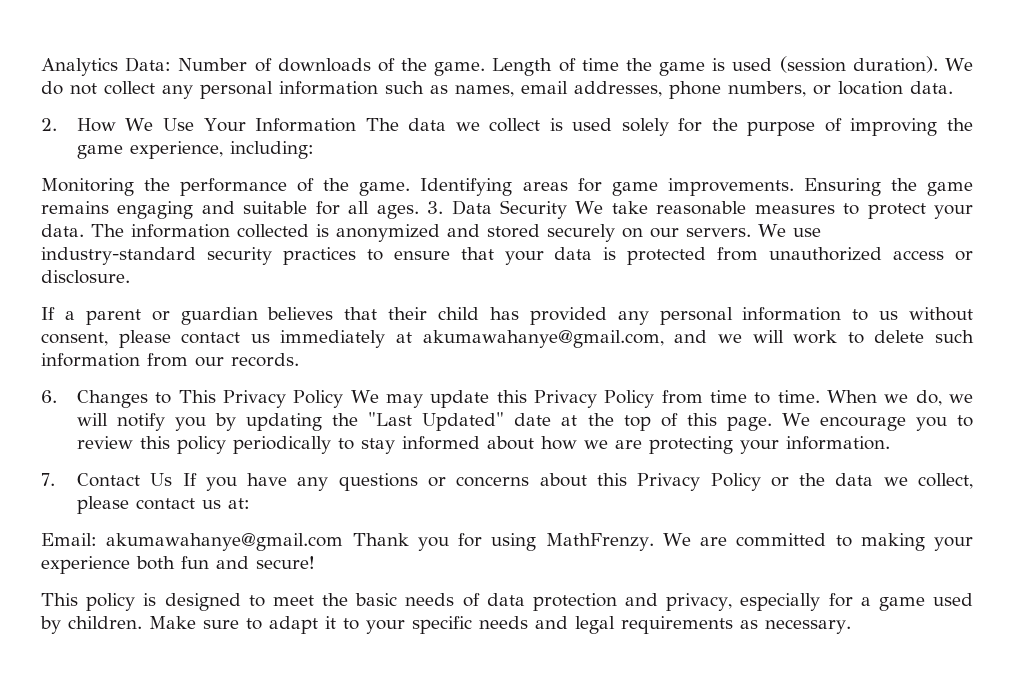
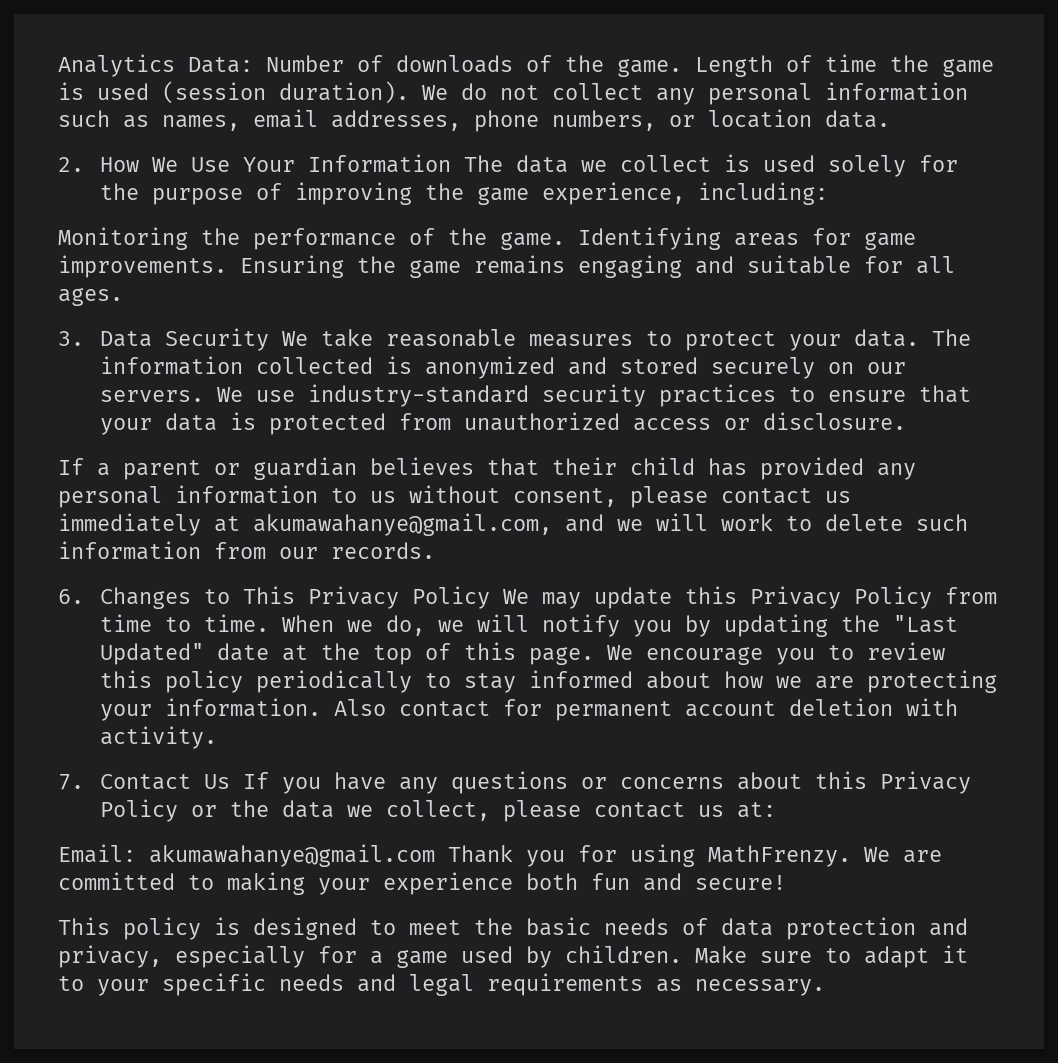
- Ensuring the game remains engaging and suitable for all ages. 3. Data Security We take reasonable measures to protect your data.
+ Ensuring the game remains engaging and suitable for all ages.
+ 3. Data Security We take reasonable measures to protect your data.
+ Also contact for permanent account deletion with activity.

